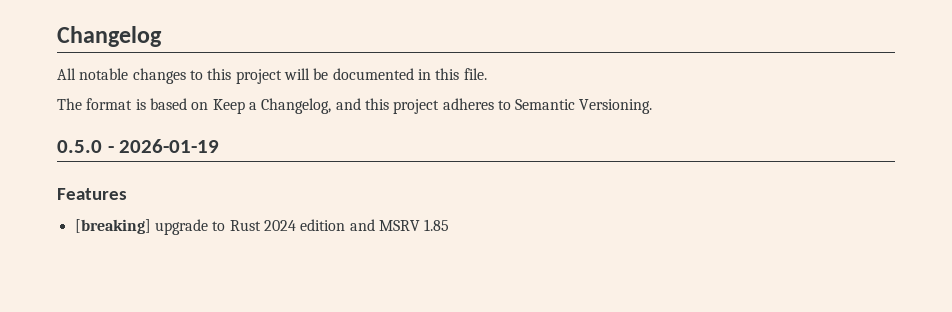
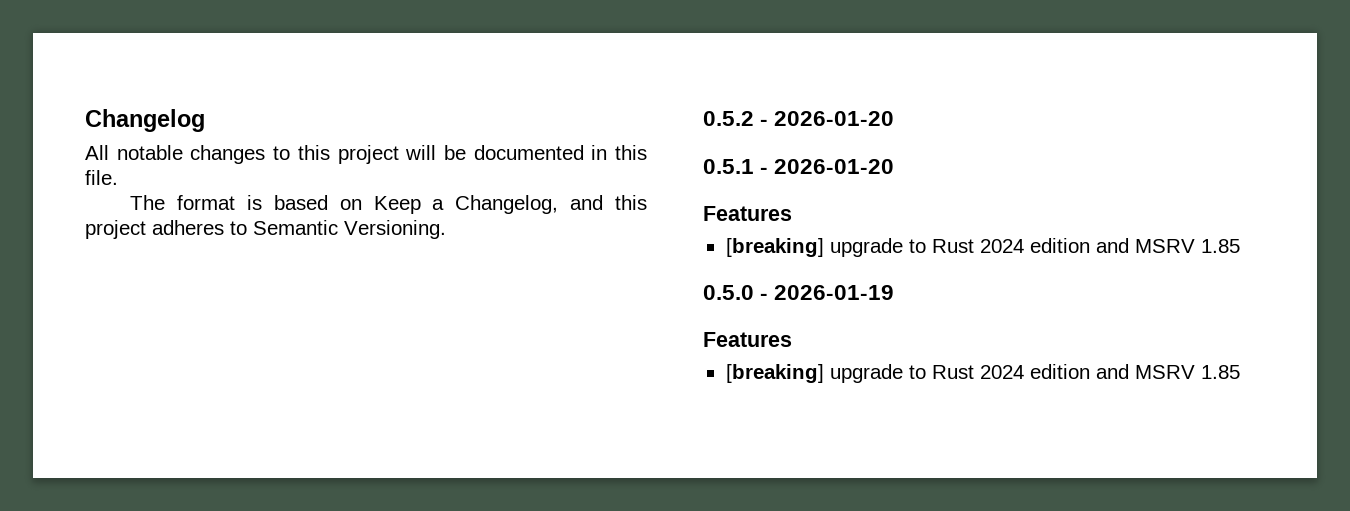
+ 0.5.2 - 2026-01-20
+ 0.5.1 - 2026-01-20
+ Features
+ [breaking] upgrade to Rust 2024 edition and MSRV 1.85

